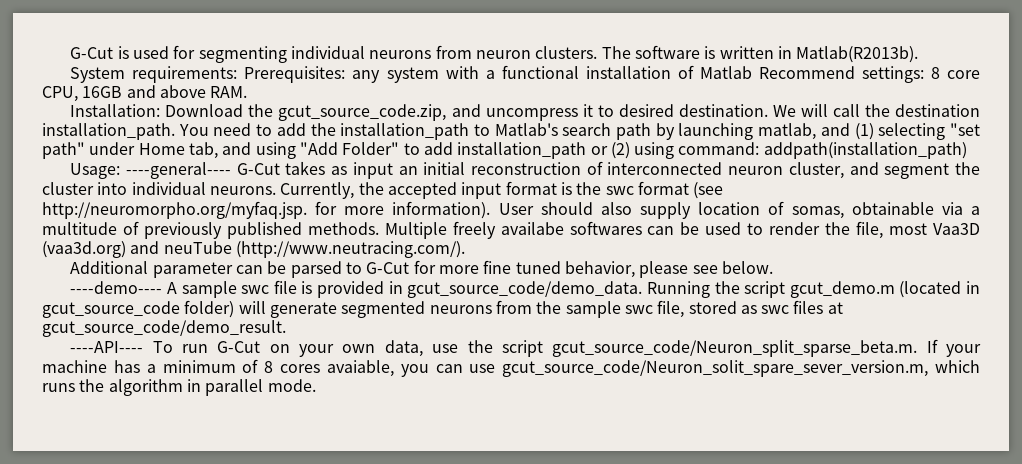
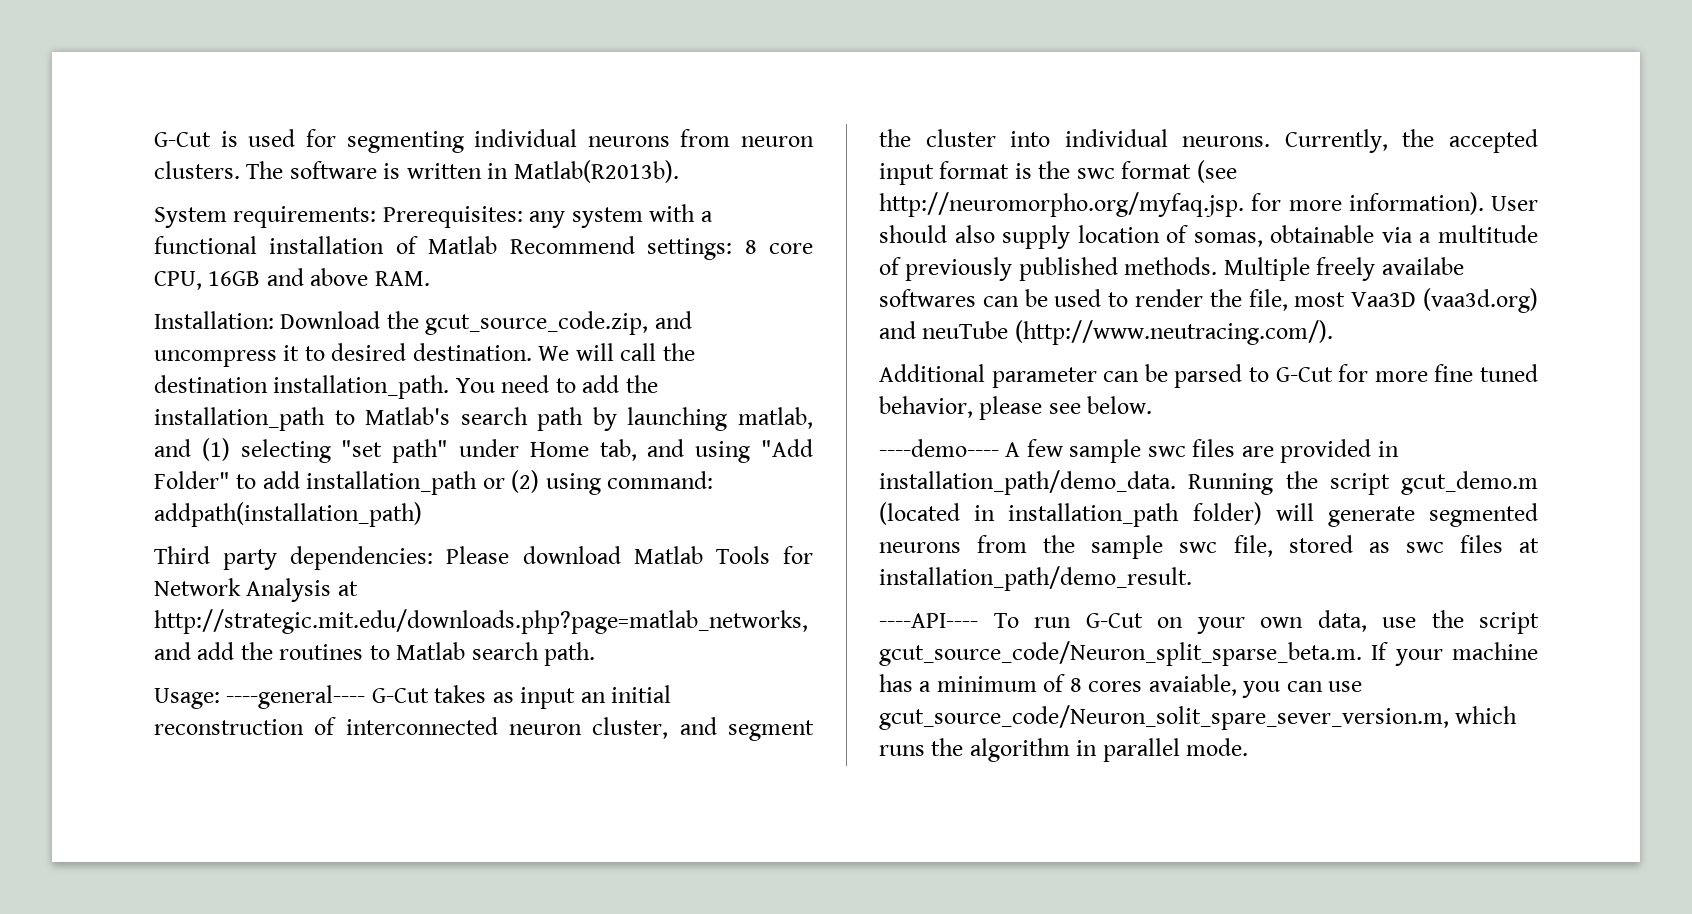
+ Third party dependencies: Please download Matlab Tools for Network Analysis at http://strategic.mit.edu/downloads.php?page=matlab_networks, and add the routines to Matlab search path.
- ----demo---- A sample swc file is provided in gcut_source_code/demo_data.
+ ----demo---- A few sample swc files are provided in installation_path/demo_data.
- Running the script gcut_demo.m (located in gcut_source_code folder) will generate segmented neurons from the sample swc file, stored as swc files at gcut_source_code/demo_result.
+ Running the script gcut_demo.m (located in installation_path folder) will generate segmented neurons from the sample swc file, stored as swc files at installation_path/demo_result.

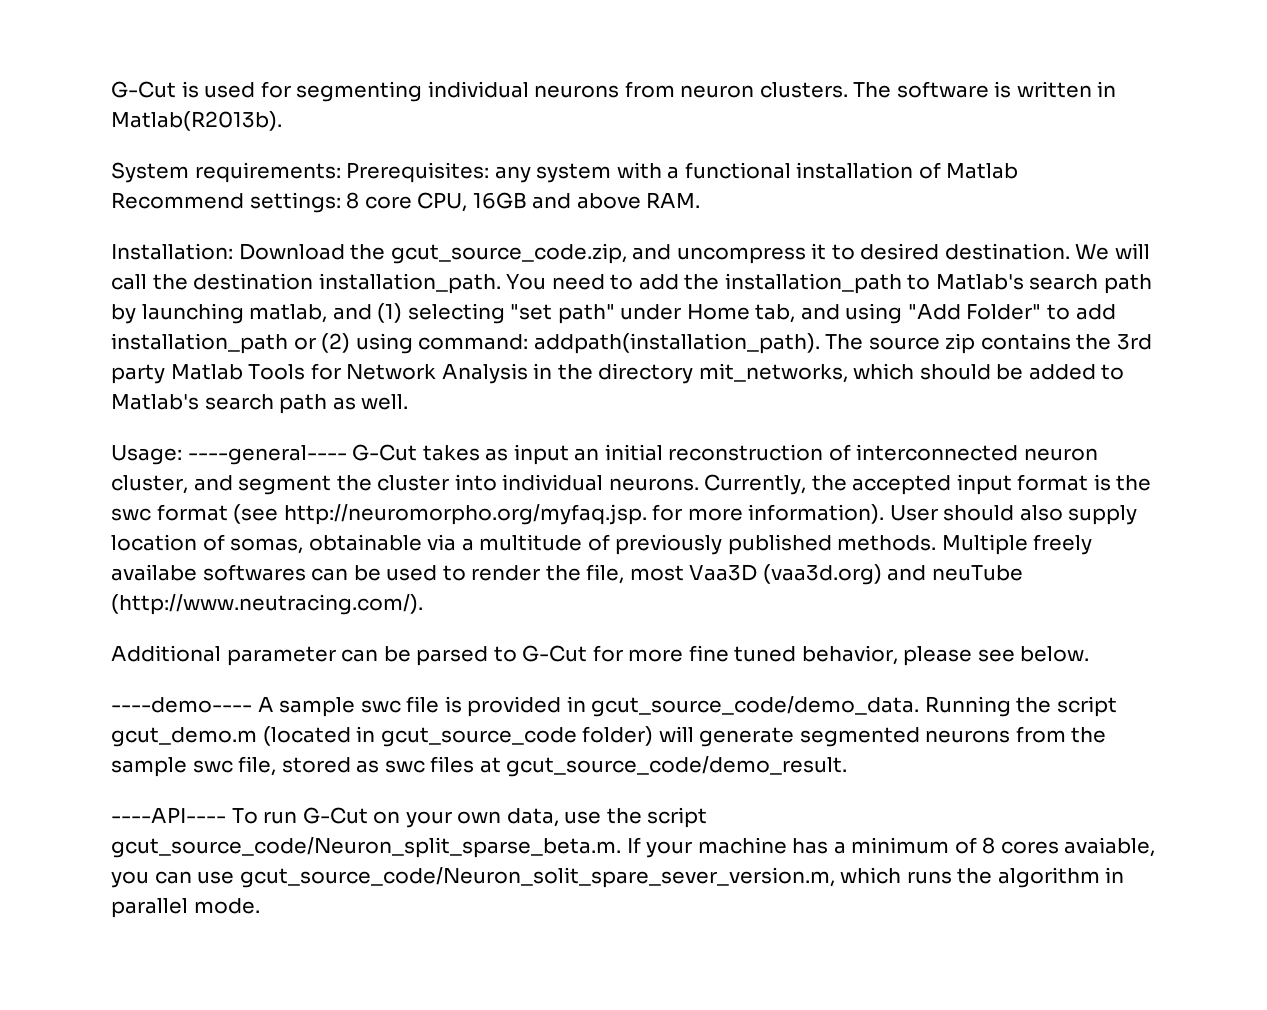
- You need to add the installation_path to Matlab's search path by launching matlab, and (1) selecting "set path" under Home tab, and using "Add Folder" to add installation_path or (2) using command: addpath(installation_path)
- Third party dependencies: Please download Matlab Tools for Network Analysis at http://strategic.mit.edu/downloads.php?page=matlab_networks, and add the routines to Matlab search path.
+ You need to add the installation_path to Matlab's search path by launching matlab, and (1) selecting "set path" under Home tab, and using "Add Folder" to add installation_path or (2) using command: addpath(installation_path). The source zip contains the 3rd party Matlab Tools for Network Analysis in the directory mit_networks, which should be added to Matlab's search path as well.
- ----demo---- A few sample swc files are provided in installation_path/demo_data.
+ ----demo---- A sample swc file is provided in gcut_source_code/demo_data.
- Running the script gcut_demo.m (located in installation_path folder) will generate segmented neurons from the sample swc file, stored as swc files at installation_path/demo_result.
+ Running the script gcut_demo.m (located in gcut_source_code folder) will generate segmented neurons from the sample swc file, stored as swc files at gcut_source_code/demo_result.

